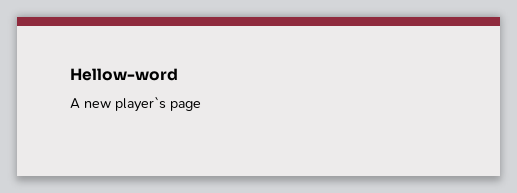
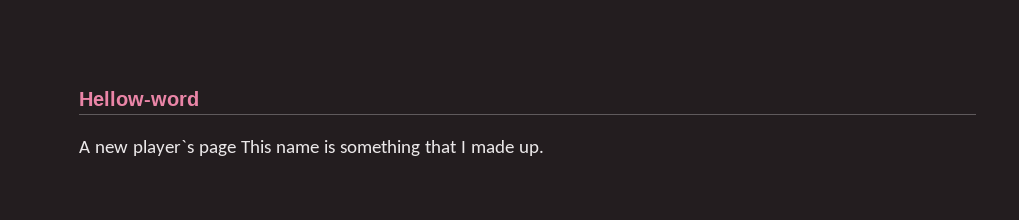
- A new player`s page
+ A new player`s page This name is something that I made up.

